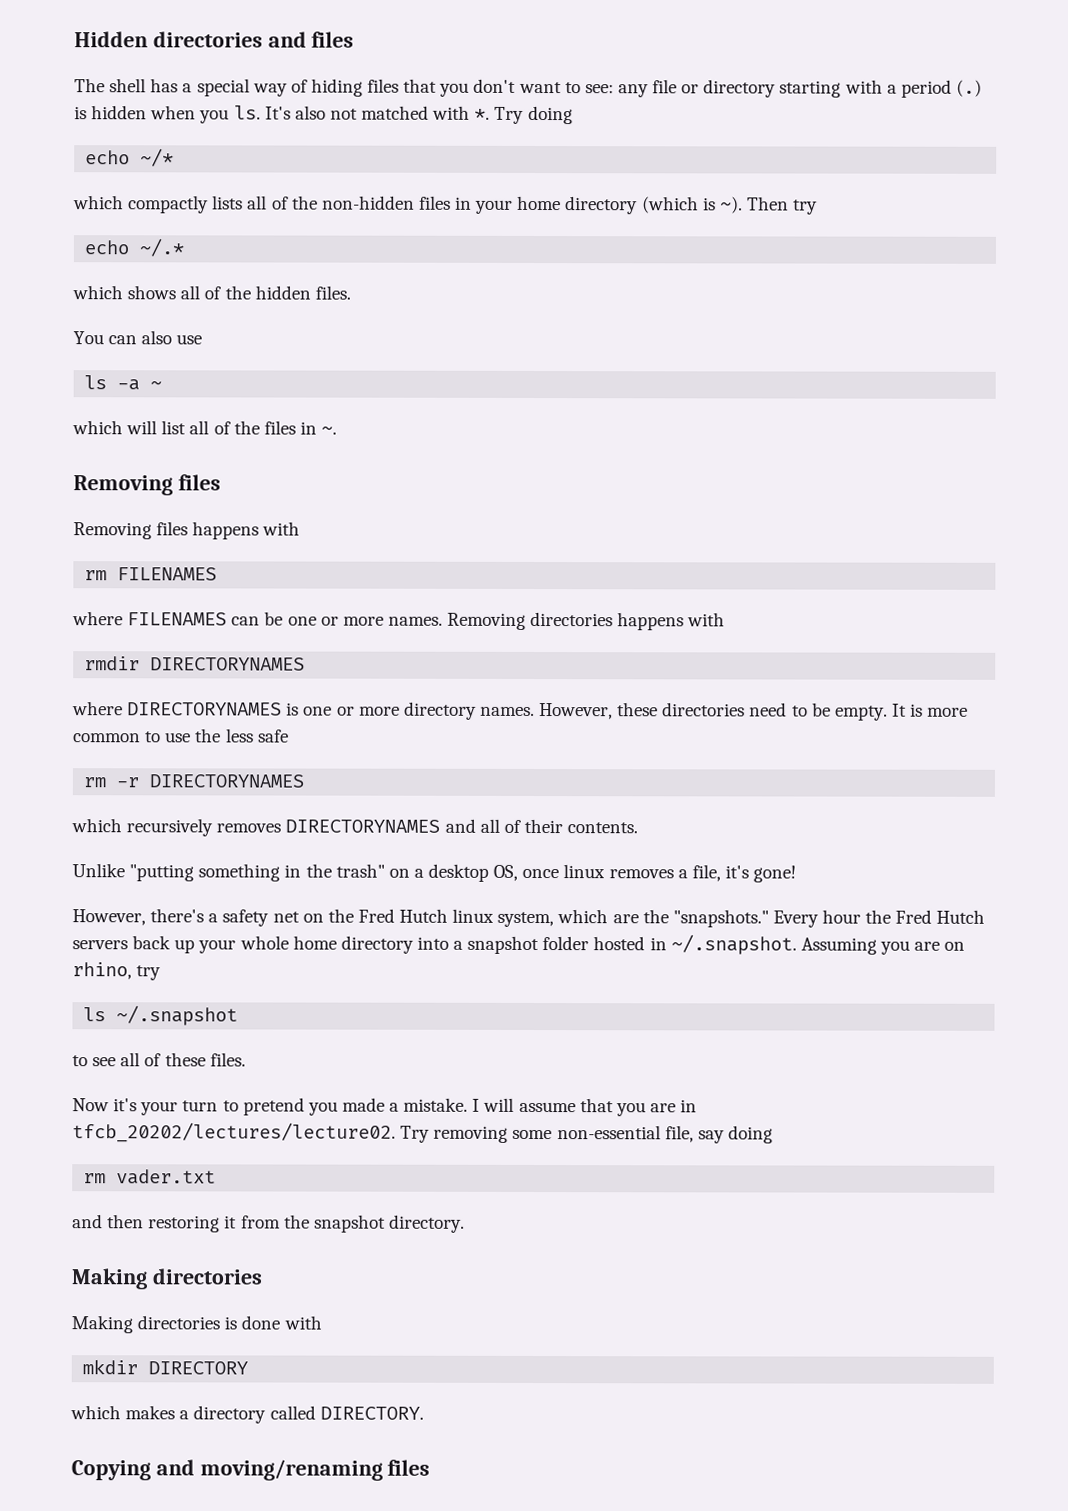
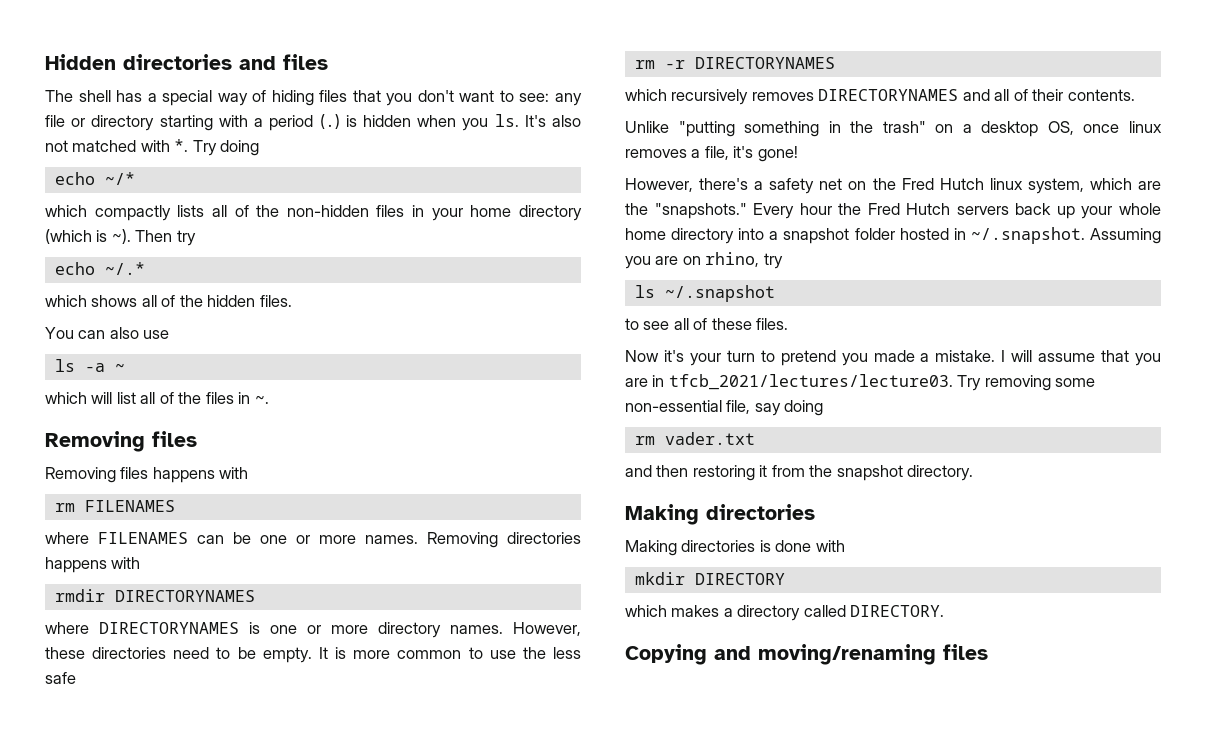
- I will assume that you are in tfcb_20202/lectures/lecture02.
+ I will assume that you are in tfcb_2021/lectures/lecture03.

